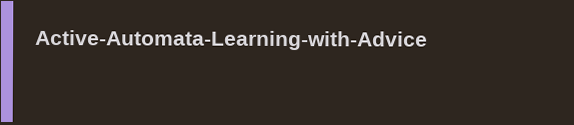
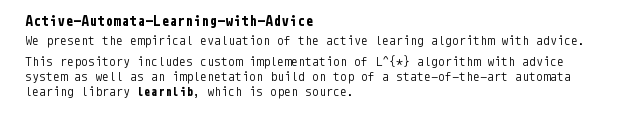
+ We present the empirical evaluation of the active learing algorithm with advice.
+ This repository includes custom implementation of L^{*} algorithm with advice system as well as an implenetation build on top of a state-of-the-art automata learing library learnlib, which is open source.

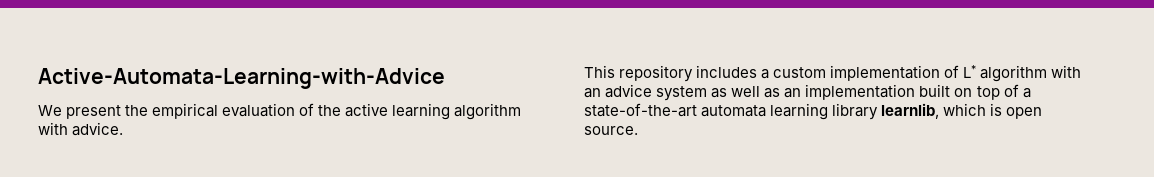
- We present the empirical evaluation of the active learing algorithm with advice.
+ We present the empirical evaluation of the active learning algorithm with advice.
- This repository includes custom implementation of L^{*} algorithm with advice system as well as an implenetation build on top of a state-of-the-art automata learing library learnlib, which is open source.
+ This repository includes a custom implementation of L* algorithm with an advice system as well as an implementation built on top of a state-of-the-art automata learning library learnlib, which is open source.

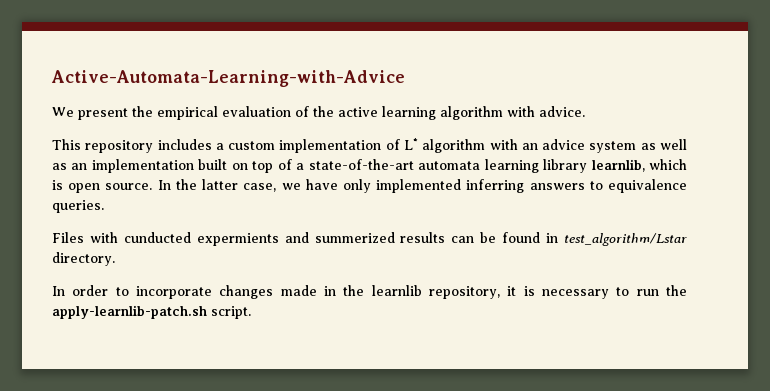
+ In the latter case, we have only implemented inferring answers to equivalence queries.
+ Files with cunducted expermients and summerized results can be found in test_algorithm/Lstar directory.
+ In order to incorporate changes made in the learnlib repository, it is necessary to run the apply-learnlib-patch.sh script.

